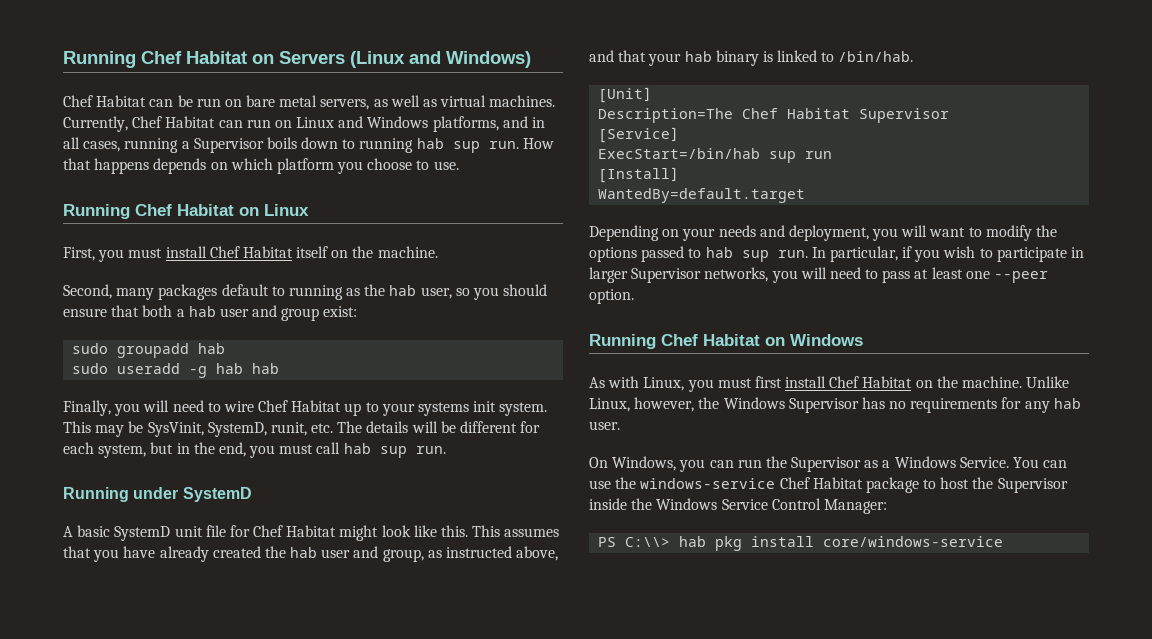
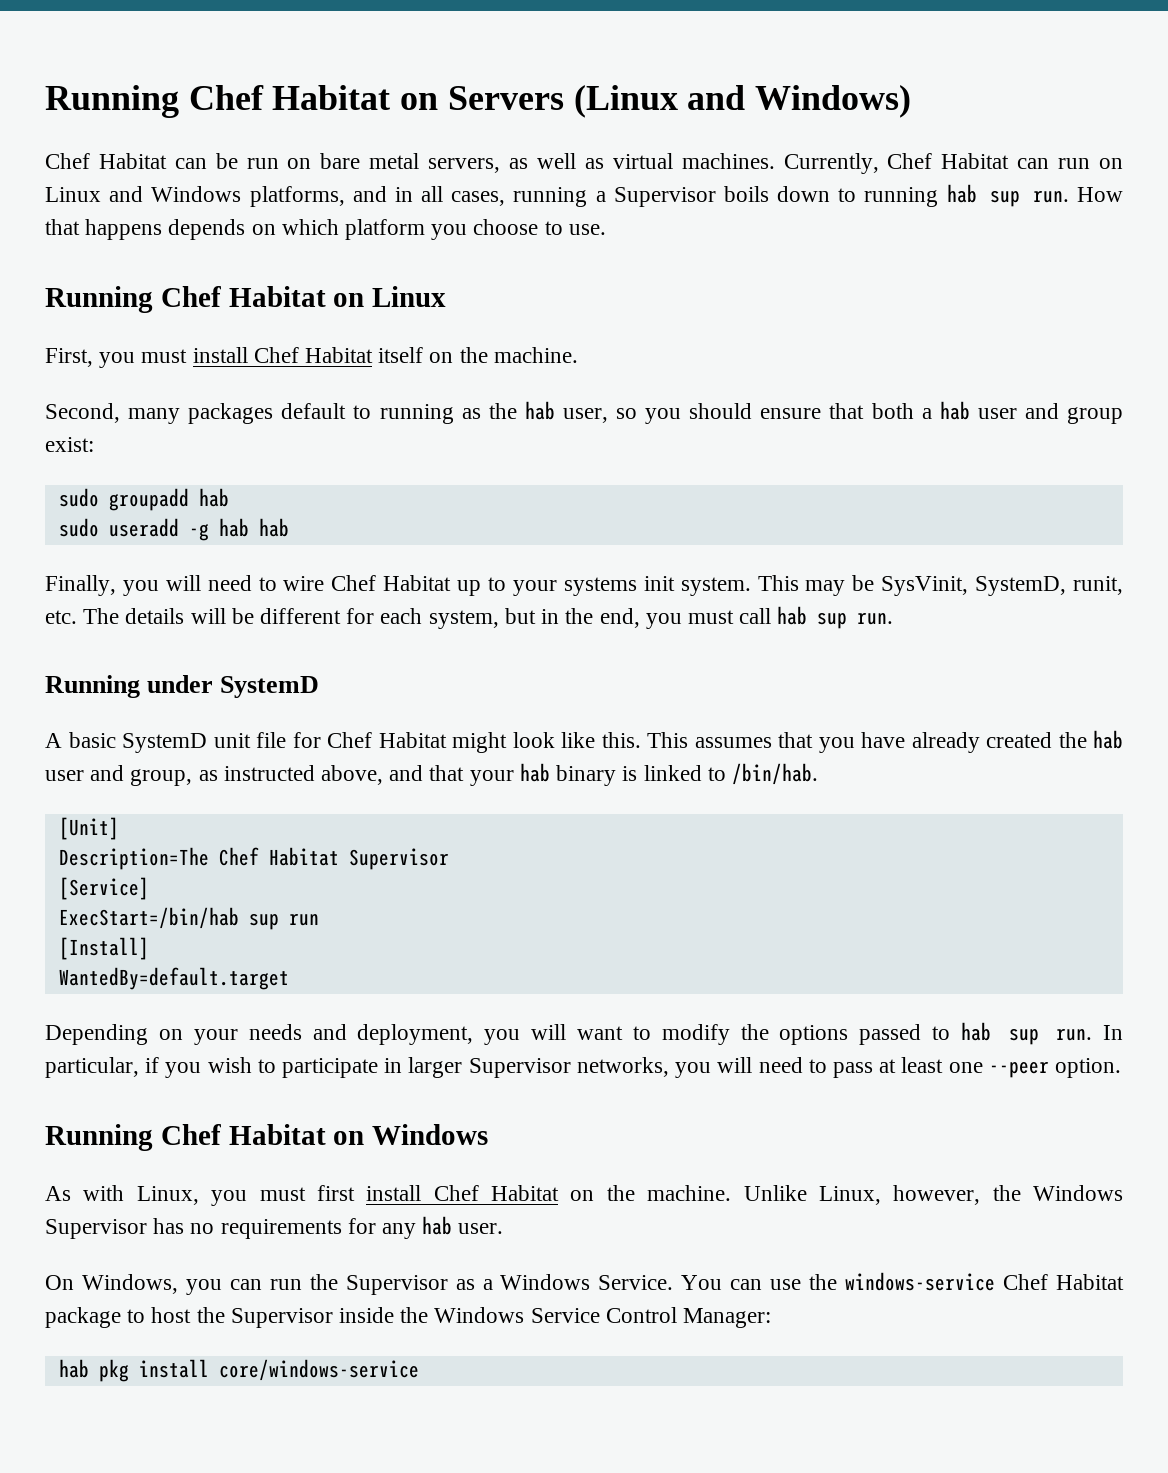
- PS C:\\> hab pkg install core/windows-service
+ hab pkg install core/windows-service

